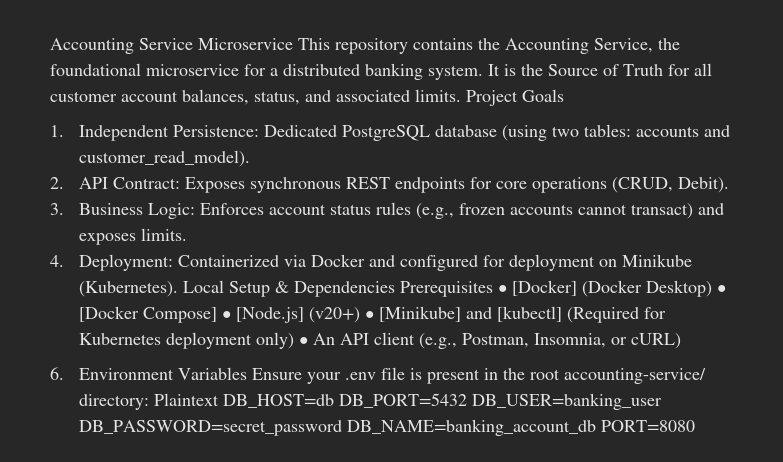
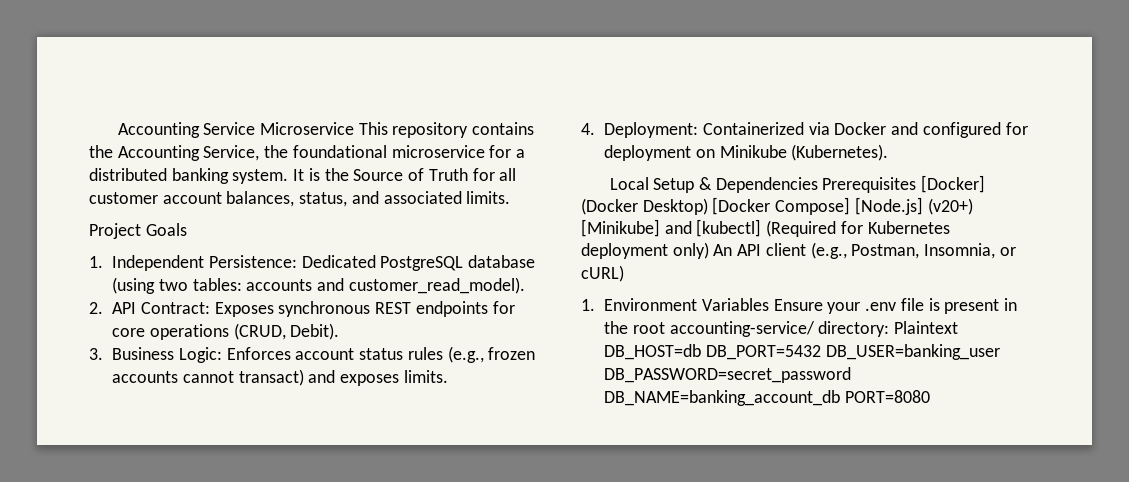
- It is the Source of Truth for all customer account balances, status, and associated limits. Project Goals
+ It is the Source of Truth for all customer account balances, status, and associated limits.
+ Project Goals
- 4. Deployment: Containerized via Docker and configured for deployment on Minikube (Kubernetes). Local Setup & Dependencies Prerequisites • [Docker] (Docker Desktop) • [Docker Compose] • [Node.js] (v20+) • [Minikube] and [kubectl] (Required for Kubernetes deployment only) • An API client (e.g., Postman, Insomnia, or cURL)
+ 4. Deployment: Containerized via Docker and configured for deployment on Minikube (Kubernetes).
+ Local Setup & Dependencies Prerequisites [Docker] (Docker Desktop) [Docker Compose] [Node.js] (v20+) [Minikube] and [kubectl] (Required for Kubernetes deployment only) An API client (e.g., Postman, Insomnia, or cURL)
- 6. Environment Variables Ensure your .env file is present in the root accounting-service/ directory: Plaintext DB_HOST=db DB_PORT=5432 DB_USER=banking_user DB_PASSWORD=secret_password DB_NAME=banking_account_db PORT=8080
+ 1. Environment Variables Ensure your .env file is present in the root accounting-service/ directory: Plaintext DB_HOST=db DB_PORT=5432 DB_USER=banking_user DB_PASSWORD=secret_password DB_NAME=banking_account_db PORT=8080

